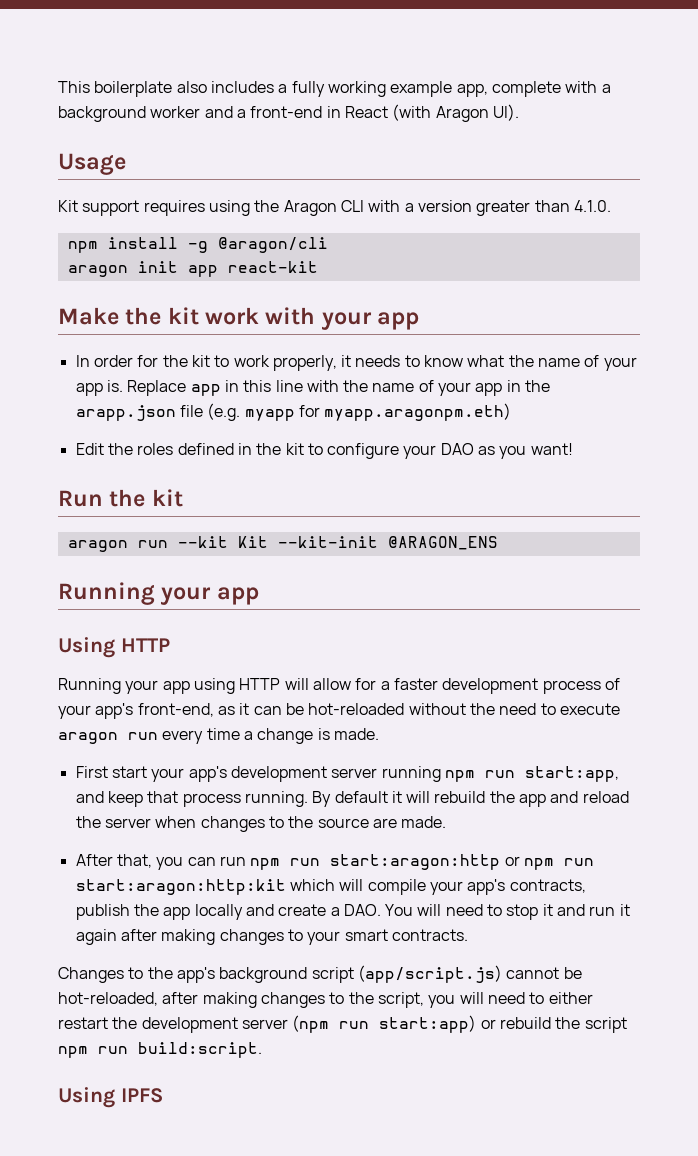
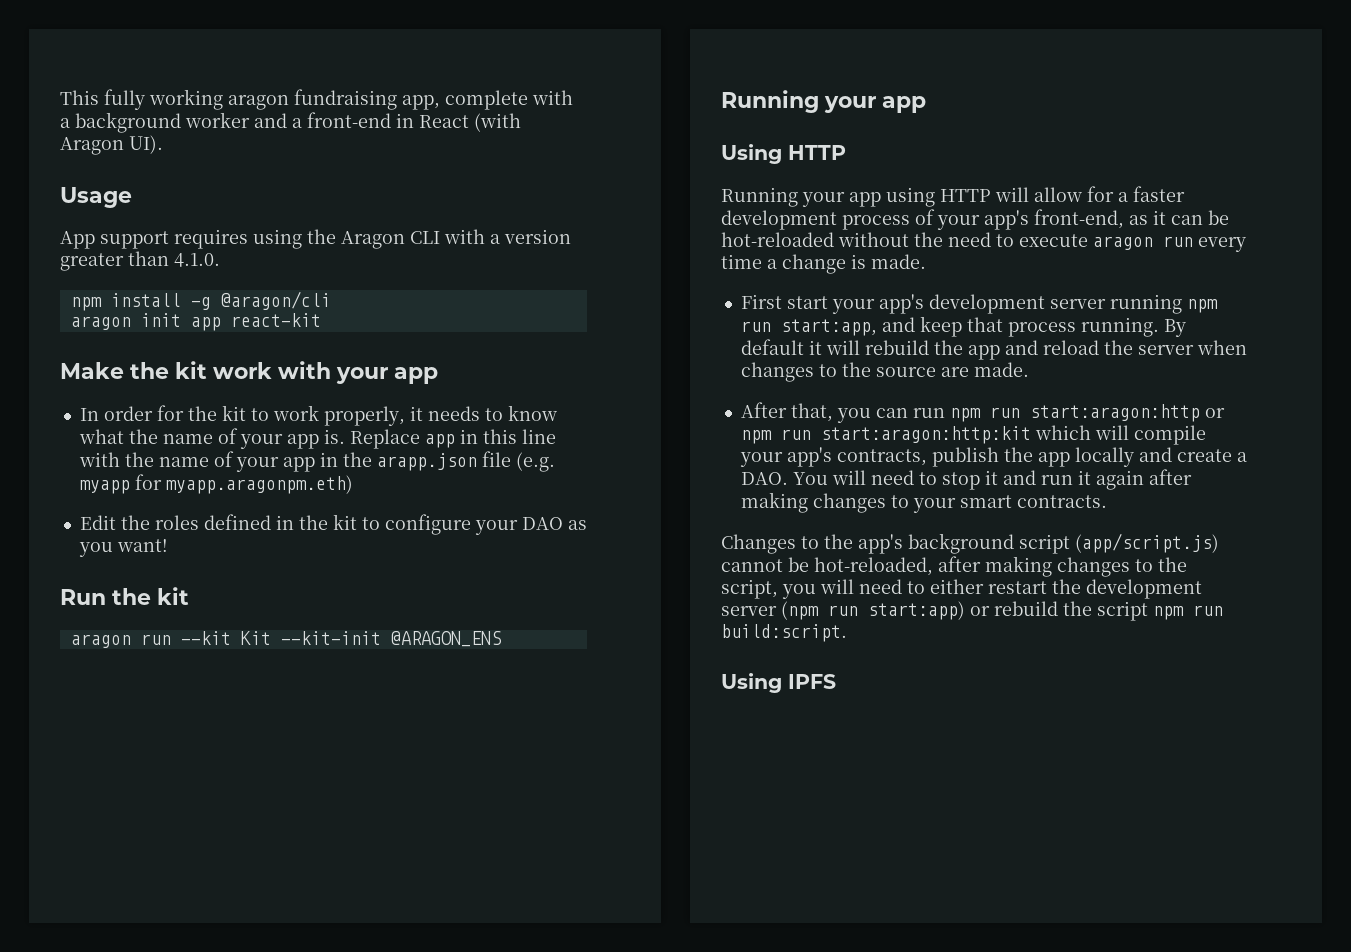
- This boilerplate also includes a fully working example app, complete with a background worker and a front-end in React (with Aragon UI).
+ This fully working aragon fundraising app, complete with a background worker and a front-end in React (with Aragon UI).
- Kit support requires using the Aragon CLI with a version greater than 4.1.0.
+ App support requires using the Aragon CLI with a version greater than 4.1.0.

